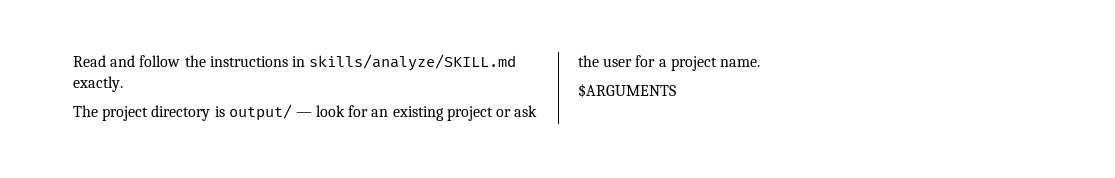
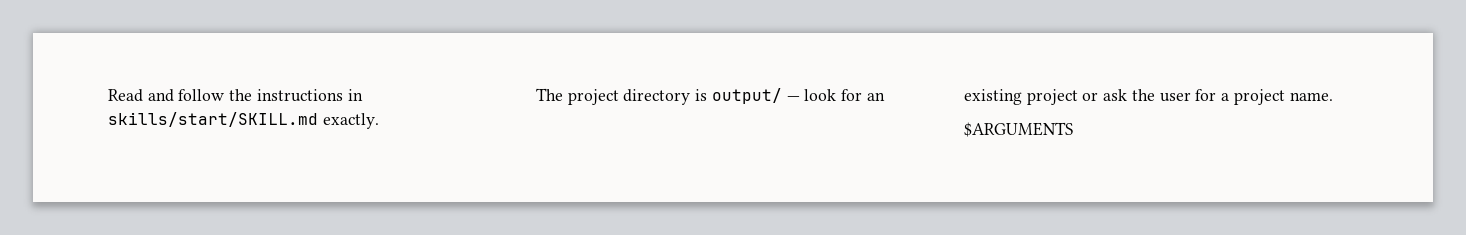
- Read and follow the instructions in skills/analyze/SKILL.md exactly.
+ Read and follow the instructions in skills/start/SKILL.md exactly.

